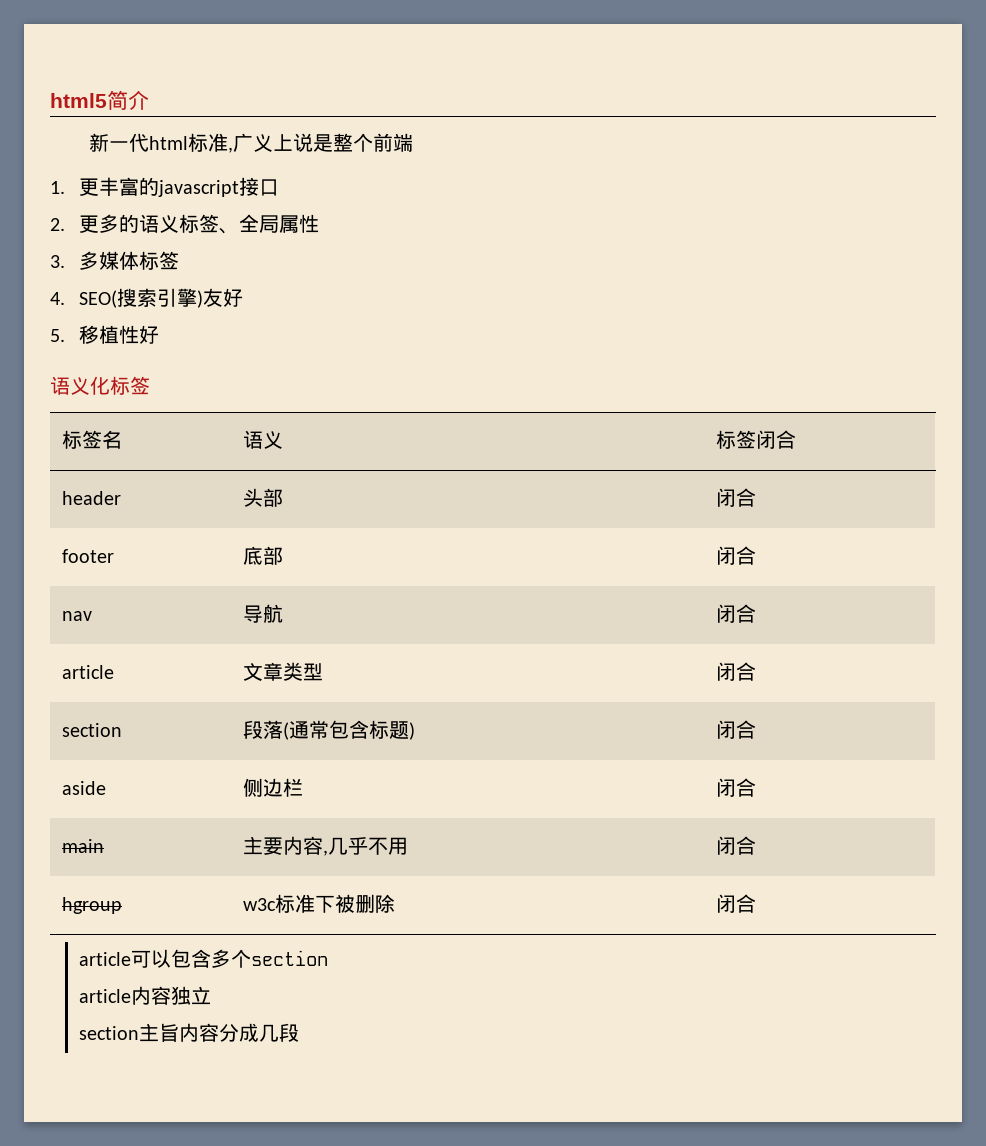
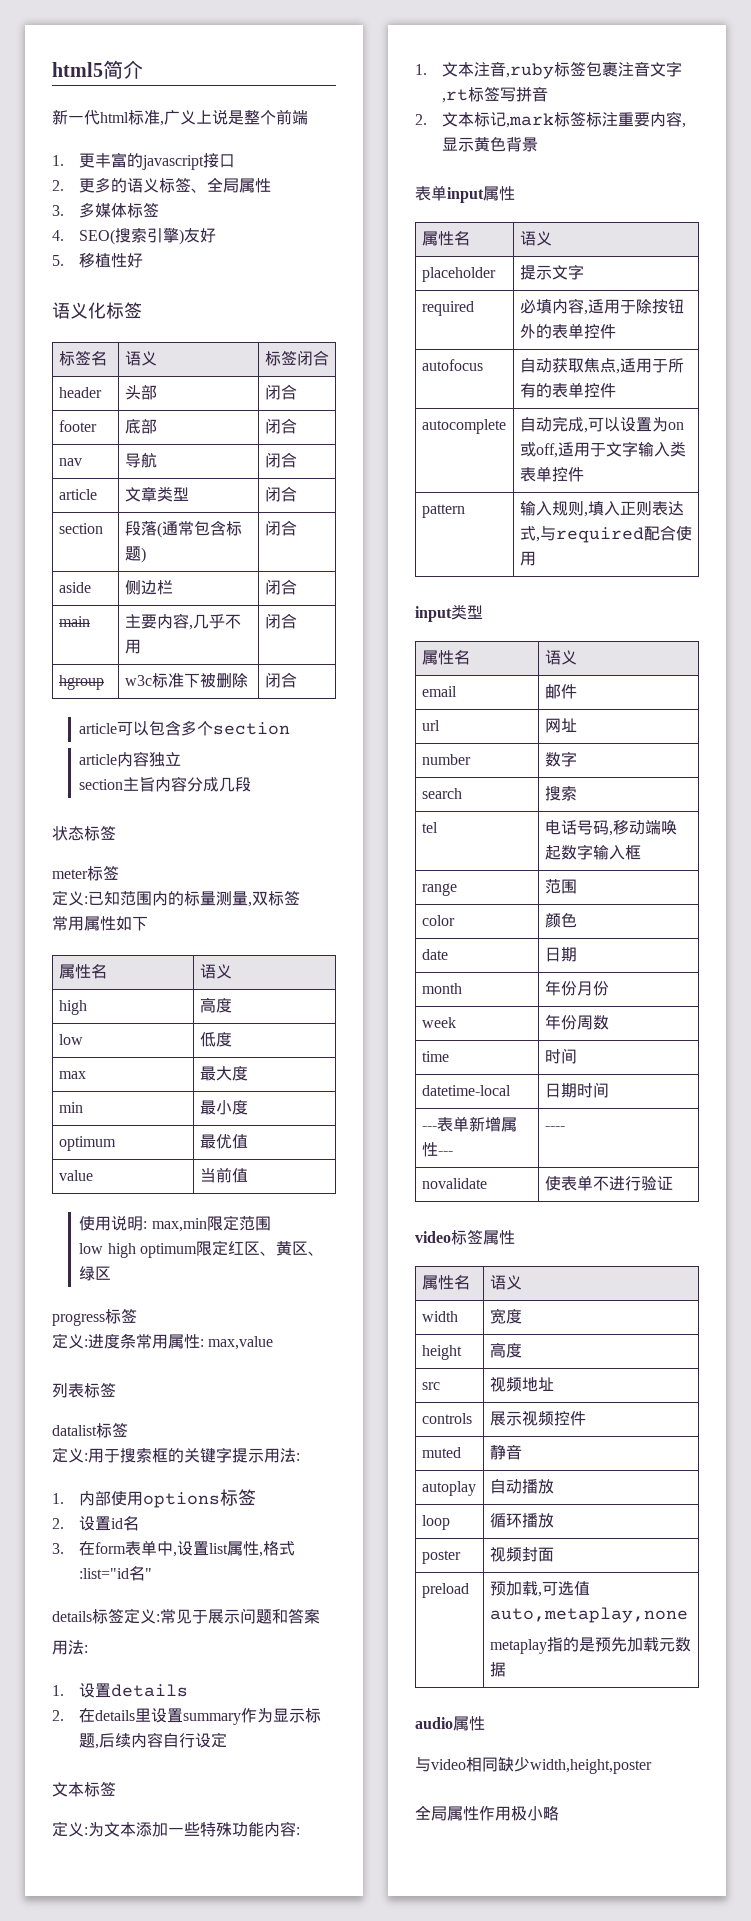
+ 状态标签
+ meter标签
+ 定义:已知范围内的标量测量,双标签
+ 常用属性如下
+ 属性名 | 语义
+ high | 高度
+ low | 低度
+ max | 最大度
+ min | 最小度
+ optimum | 最优值
+ value | 当前值
+ 使用说明: max,min限定范围
+ low high optimum限定红区、黄区、绿区
+ progress标签
+ 定义:进度条常用属性: max,value
+ 列表标签
+ datalist标签
+ 定义:用于搜索框的关键字提示用法:
+ 1.内部使用options标签
+ 2.设置id名
+ 3.在form表单中,设置list属性,格式:list="id名"
+ details标签定义:常见于展示问题和答案
+ 用法:
+ 1.设置details
+ 2.在details里设置summary作为显示标题,后续内容自行设定
+ 文本标签
+ 定义:为文本添加一些特殊功能内容:
+ 1.文本注音,ruby标签包裹注音文字,rt标签写拼音
+ 2.文本标记,mark标签标注重要内容,显示黄色背景
+ 表单input属性
+ 属性名 | 语义
+ placeholder | 提示文字
+ required | 必填内容,适用于除按钮外的表单控件
+ autofocus | 自动获取焦点,适用于所有的表单控件
+ autocomplete | 自动完成,可以设置为on或off,适用于文字输入类表单控件
+ pattern | 输入规则,填入正则表达式,与required配合使用
+ input类型
+ 属性名 | 语义
+ email | 邮件
+ url | 网址
+ number | 数字
+ search | 搜索
+ tel | 电话号码,移动端唤起数字输入框
+ range | 范围
+ color | 颜色
+ date | 日期
+ month | 年份月份
+ week | 年份周数
+ time | 时间
+ datetime-local | 日期时间
+ ---表单新增属性--- | ----
+ novalidate | 使表单不进行验证
+ video标签属性
+ 属性名 | 语义
+ width | 宽度
+ height | 高度
+ src | 视频地址
+ controls | 展示视频控件
+ muted | 静音
+ autoplay | 自动播放
+ loop | 循环播放
+ poster | 视频封面
+ preload | 预加载,可选值auto,metaplay,none
+ metaplay指的是预先加载元数据
+ audio属性
+ 与video相同缺少width,height,poster
+ 全局属性作用极小略

